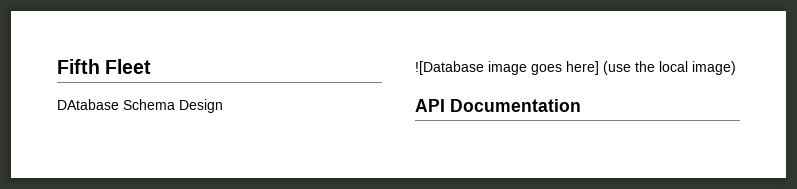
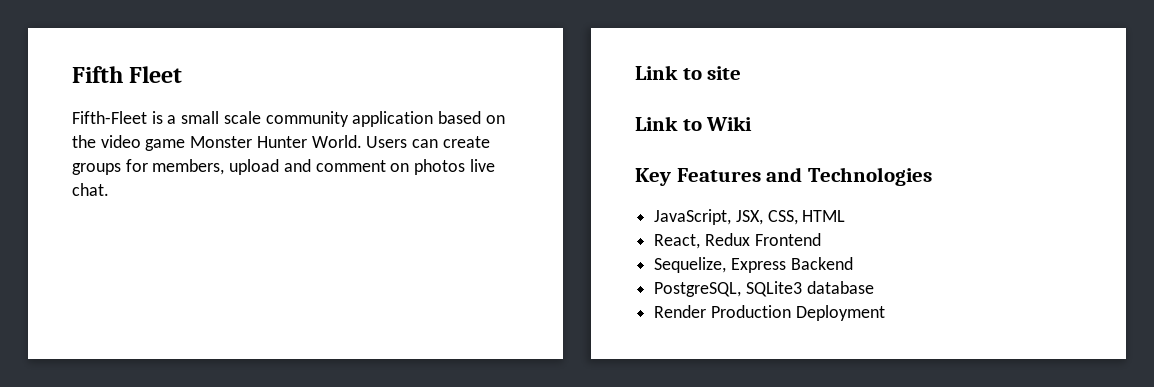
- DAtabase Schema Design
- ![Database image goes here] (use the local image)
- API Documentation
+ Fifth-Fleet is a small scale community application based on the video game Monster Hunter World. Users can create groups for members, upload and comment on photos live chat.
+ Link to site
+ Link to Wiki
+ Key Features and Technologies
+ JavaScript, JSX, CSS, HTML
+ React, Redux Frontend
+ Sequelize, Express Backend
+ PostgreSQL, SQLite3 database
+ Render Production Deployment

